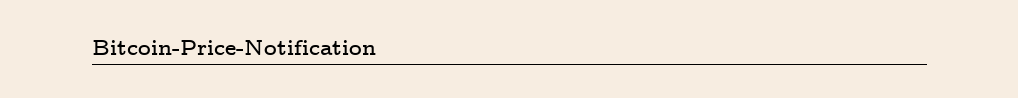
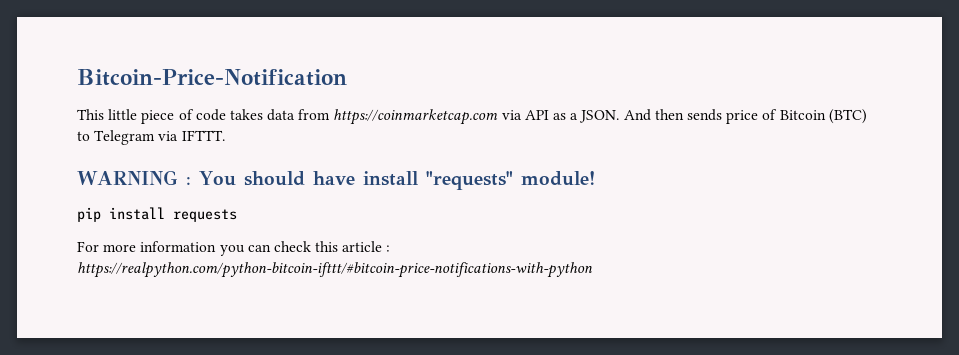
+ This little piece of code takes data from https://coinmarketcap.com via API as a JSON. And then sends price of Bitcoin (BTC) to Telegram via IFTTT.
+ WARNING : You should have install "requests" module!
+ pip install requests
+ For more information you can check this article : https://realpython.com/python-bitcoin-ifttt/#bitcoin-price-notifications-with-python

